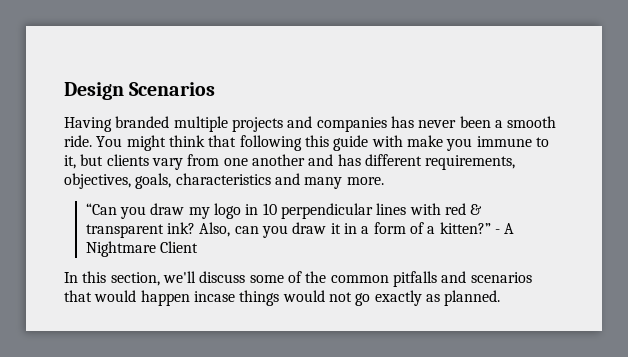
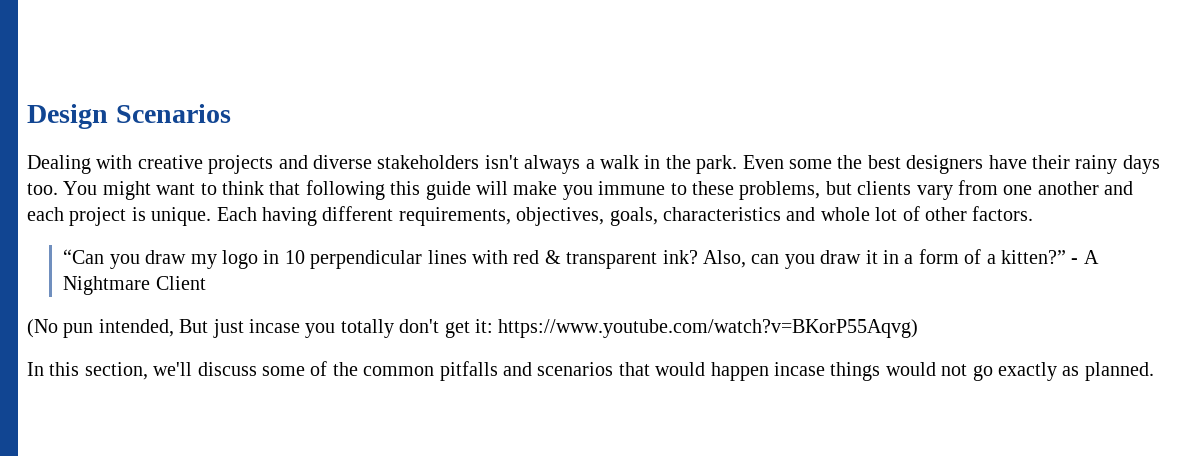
- Having branded multiple projects and companies has never been a smooth ride. You might think that following this guide with make you immune to it, but clients vary from one another and has different requirements, objectives, goals, characteristics and many more.
+ Dealing with creative projects and diverse stakeholders isn't always a walk in the park. Even some the best designers have their rainy days too. You might want to think that following this guide will make you immune to these problems, but clients vary from one another and each project is unique. Each having different requirements, objectives, goals, characteristics and whole lot of other factors.
+ (No pun intended, But just incase you totally don't get it: https://www.youtube.com/watch?v=BKorP55Aqvg)

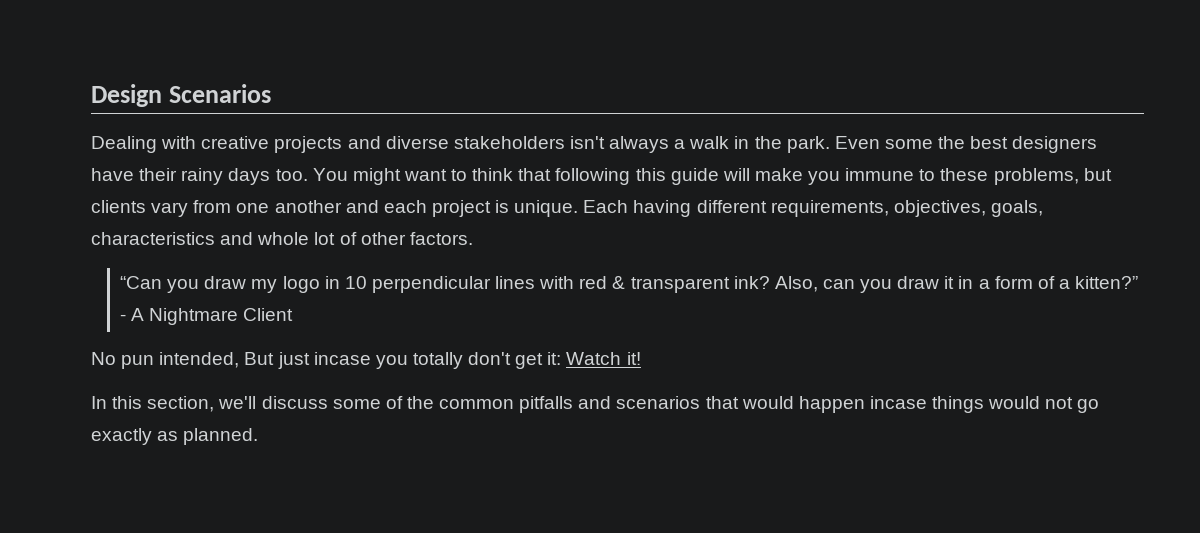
- (No pun intended, But just incase you totally don't get it: https://www.youtube.com/watch?v=BKorP55Aqvg)
+ No pun intended, But just incase you totally don't get it: Watch it!

